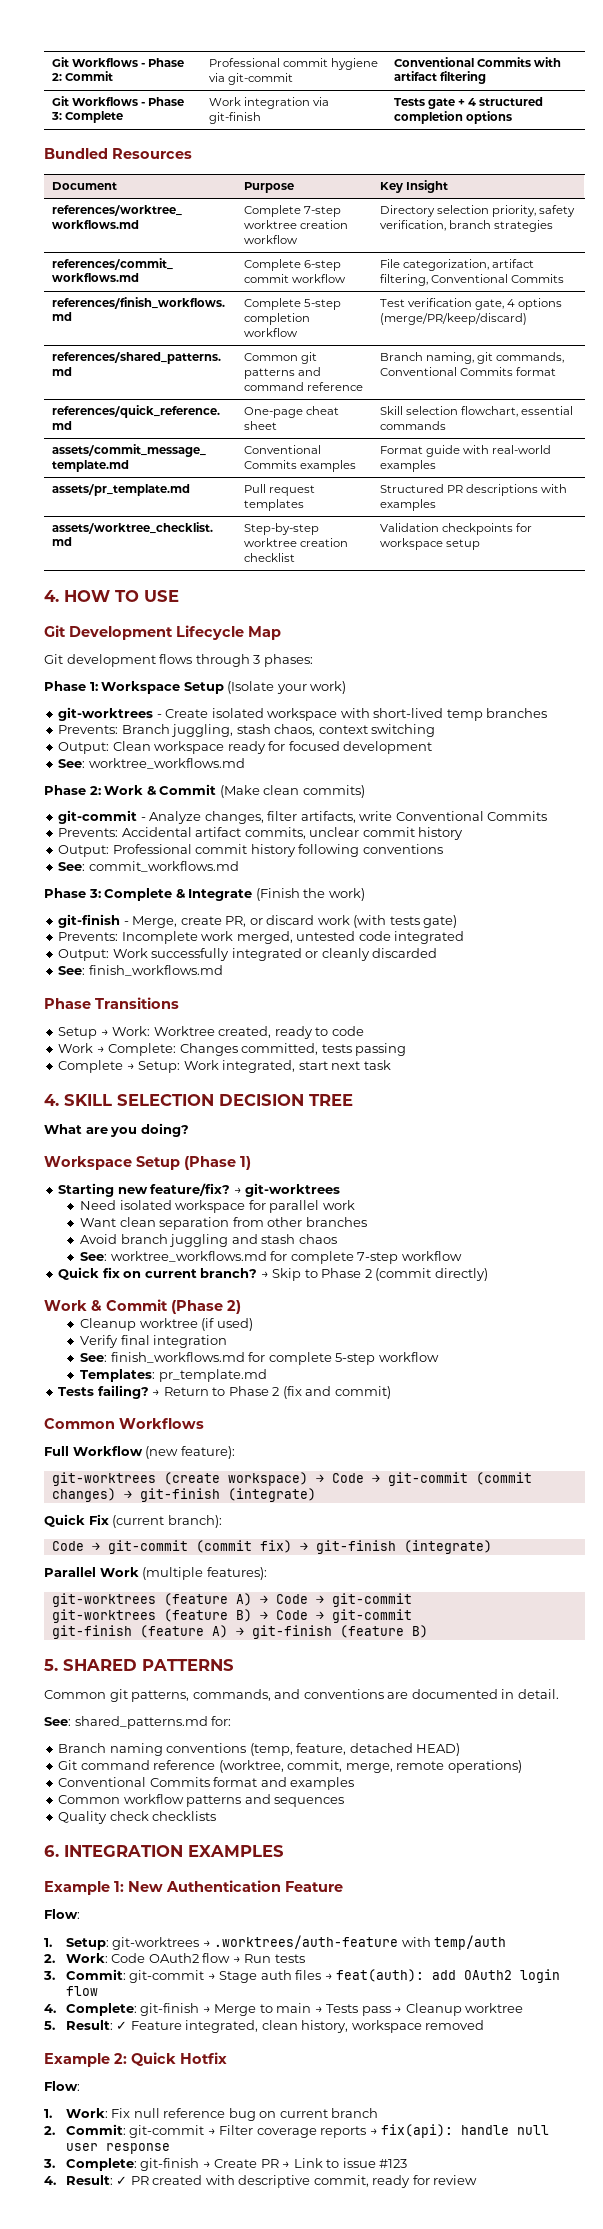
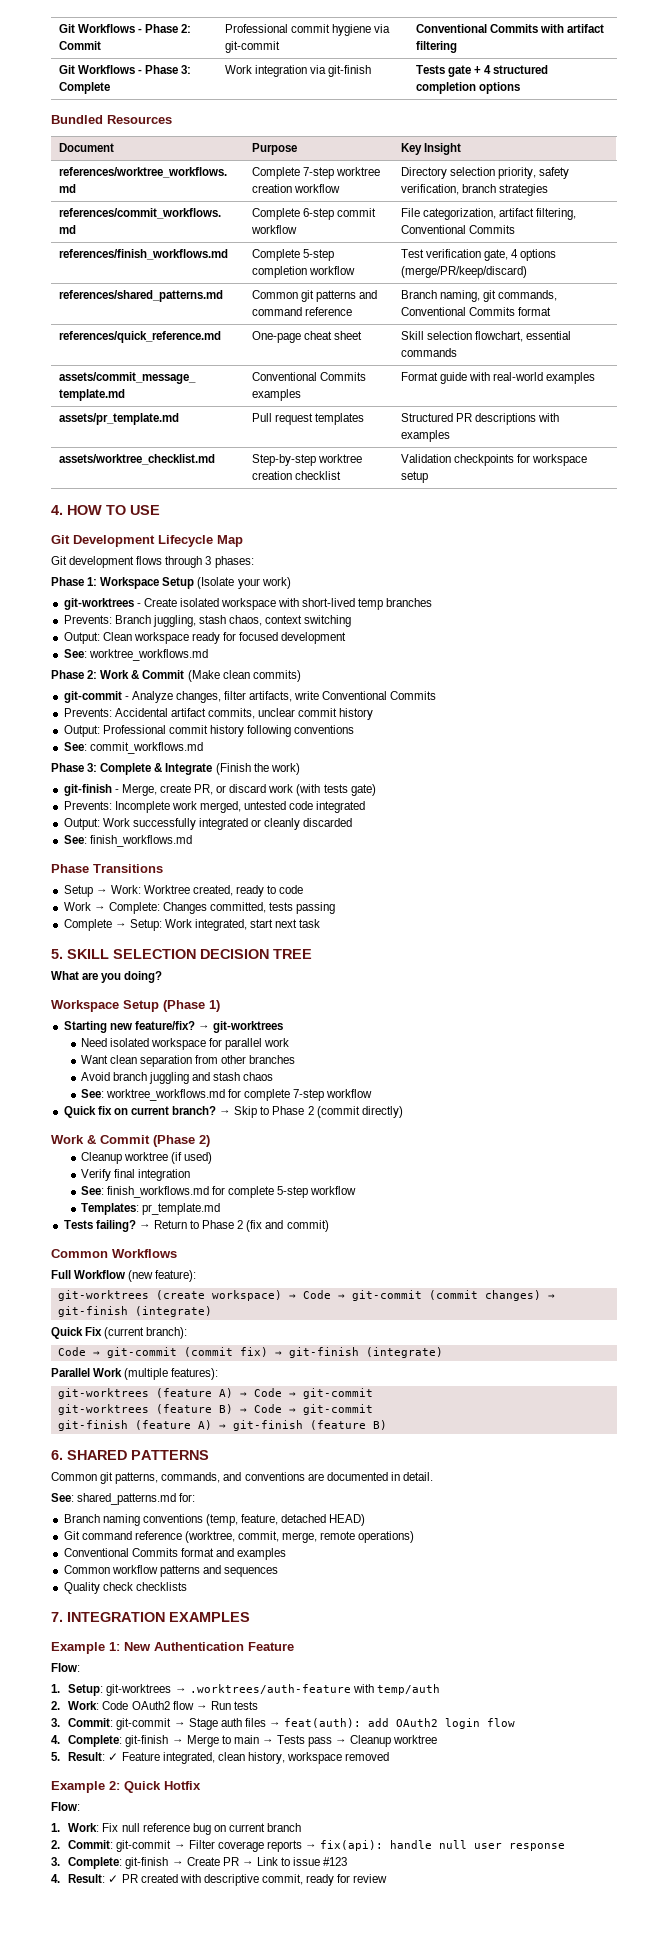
- 4. SKILL SELECTION DECISION TREE
+ 5. SKILL SELECTION DECISION TREE
- 5. SHARED PATTERNS
+ 6. SHARED PATTERNS
- 6. INTEGRATION EXAMPLES
+ 7. INTEGRATION EXAMPLES

